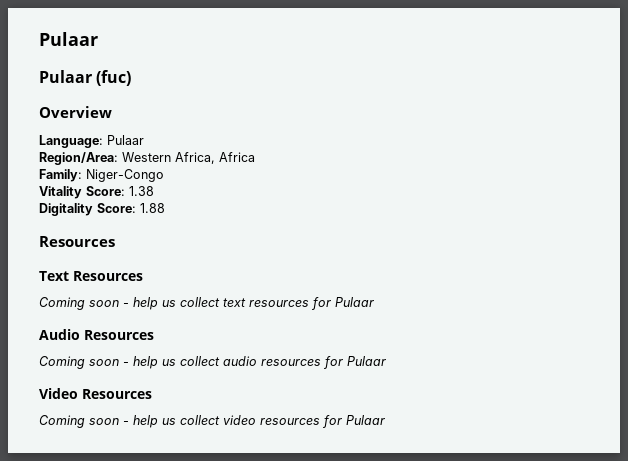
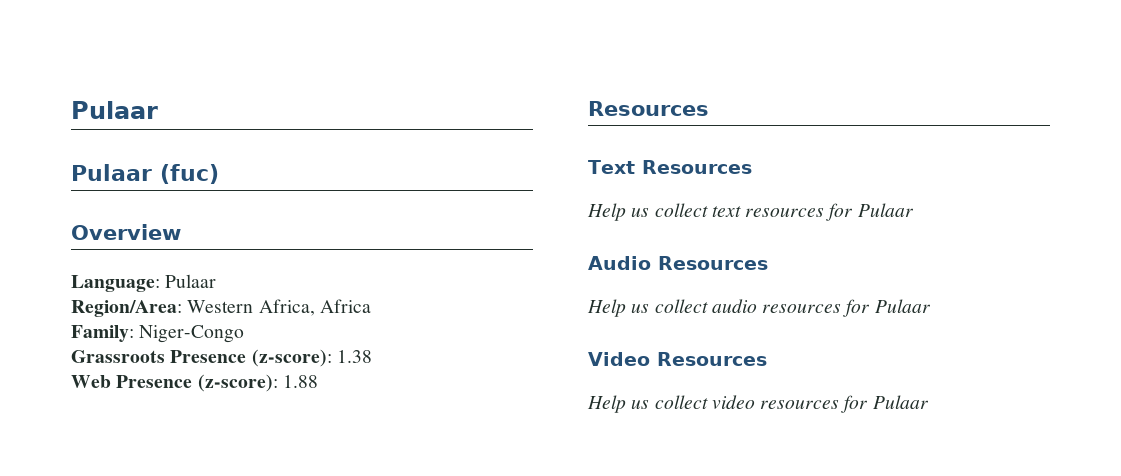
- Vitality Score: 1.38
- Digitality Score: 1.88
+ Grassroots Presence (z-score): 1.38
+ Web Presence (z-score): 1.88
- Coming soon - help us collect text resources for Pulaar
+ Help us collect text resources for Pulaar
- Coming soon - help us collect audio resources for Pulaar
+ Help us collect audio resources for Pulaar
- Coming soon - help us collect video resources for Pulaar
+ Help us collect video resources for Pulaar

